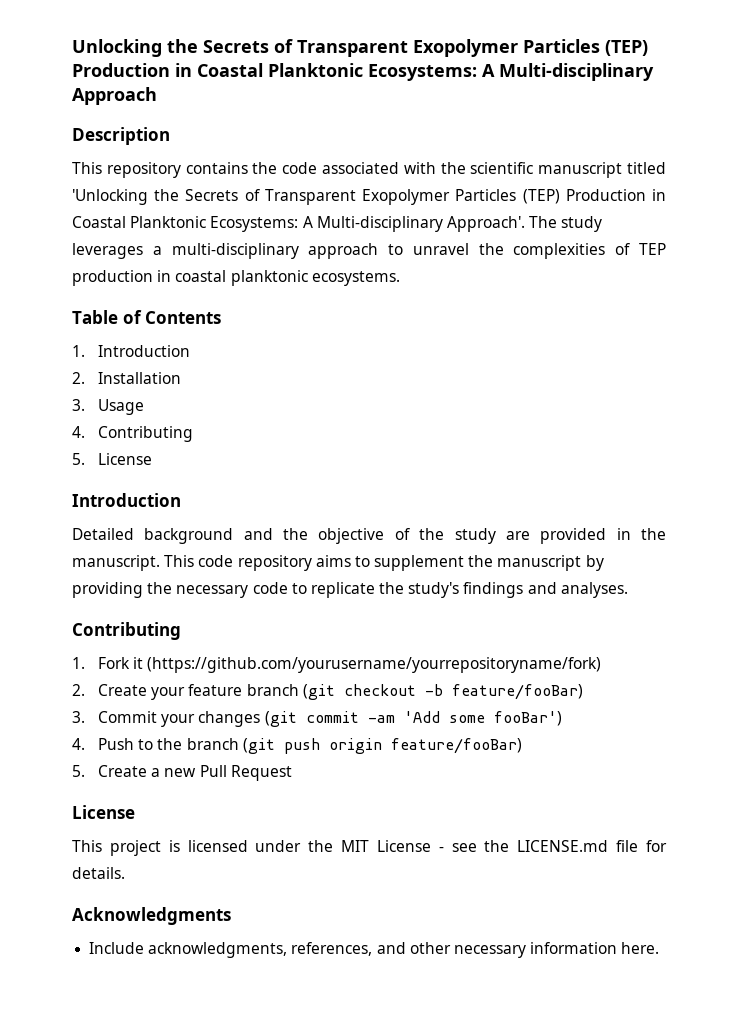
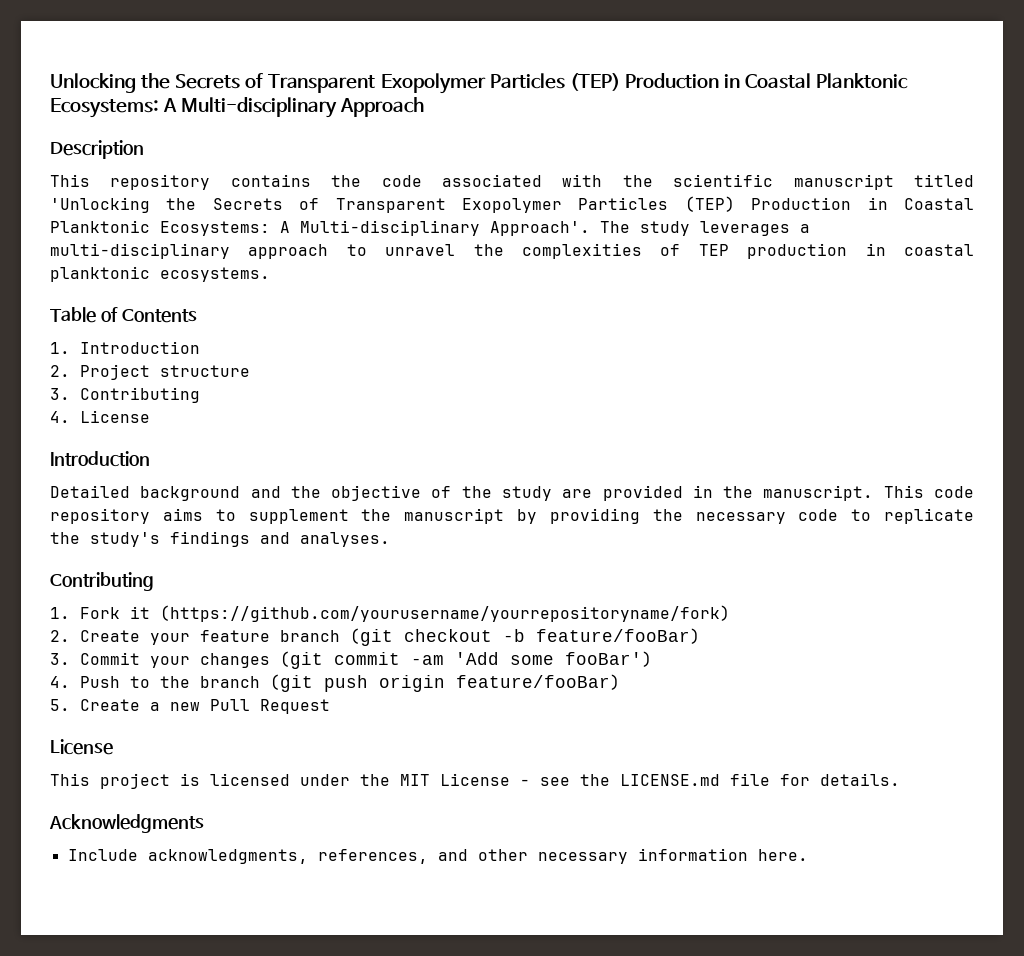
- 2. Installation
- 3. Usage
- 4. Contributing
- 5. License
+ 2. Project structure
+ 3. Contributing
+ 4. License

